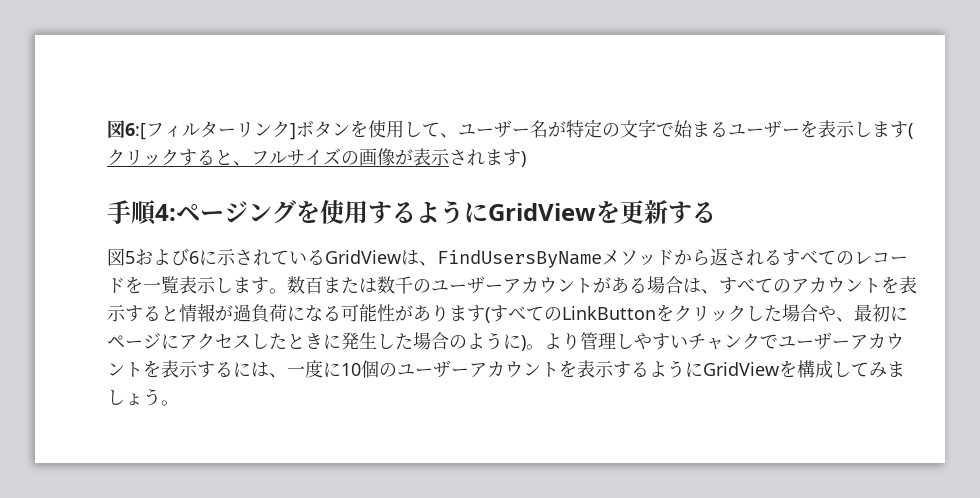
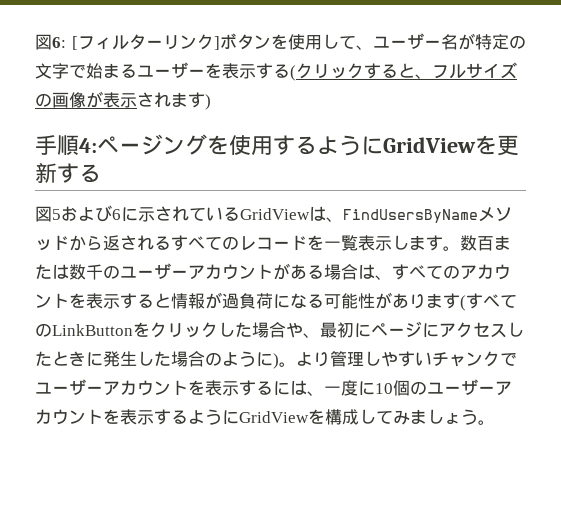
- 図6:[フィルターリンク]ボタンを使用して、ユーザー名が特定の文字で始まるユーザーを表示します(クリックすると、フルサイズの画像が表示されます)
+ 図6: [フィルターリンク]ボタンを使用して、ユーザー名が特定の文字で始まるユーザーを表示する(クリックすると、フルサイズの画像が表示されます)

